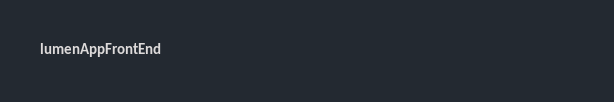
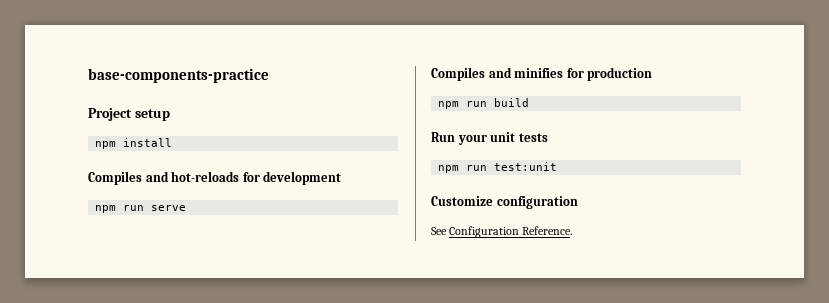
- lumenAppFrontEnd
+ base-components-practice
+ Project setup
+ npm install
+ Compiles and hot-reloads for development
+ npm run serve
+ Compiles and minifies for production
+ npm run build
+ Run your unit tests
+ npm run test:unit
+ Customize configuration
+ See Configuration Reference.

